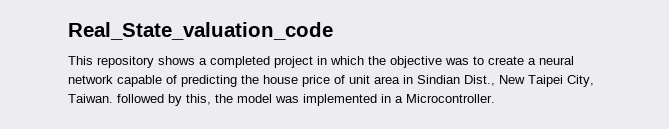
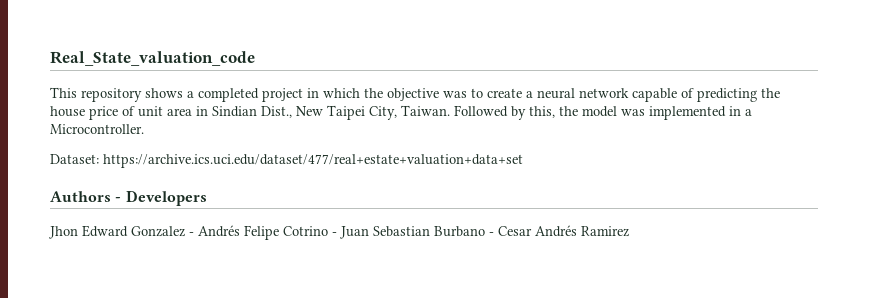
- This repository shows a completed project in which the objective was to create a neural network capable of predicting the house price of unit area in Sindian Dist., New Taipei City, Taiwan. followed by this, the model was implemented in a Microcontroller.
+ This repository shows a completed project in which the objective was to create a neural network capable of predicting the house price of unit area in Sindian Dist., New Taipei City, Taiwan. Followed by this, the model was implemented in a Microcontroller.
+ Dataset: https://archive.ics.uci.edu/dataset/477/real+estate+valuation+data+set
+ Authors - Developers
+ Jhon Edward Gonzalez - Andrés Felipe Cotrino - Juan Sebastian Burbano - Cesar Andrés Ramirez

